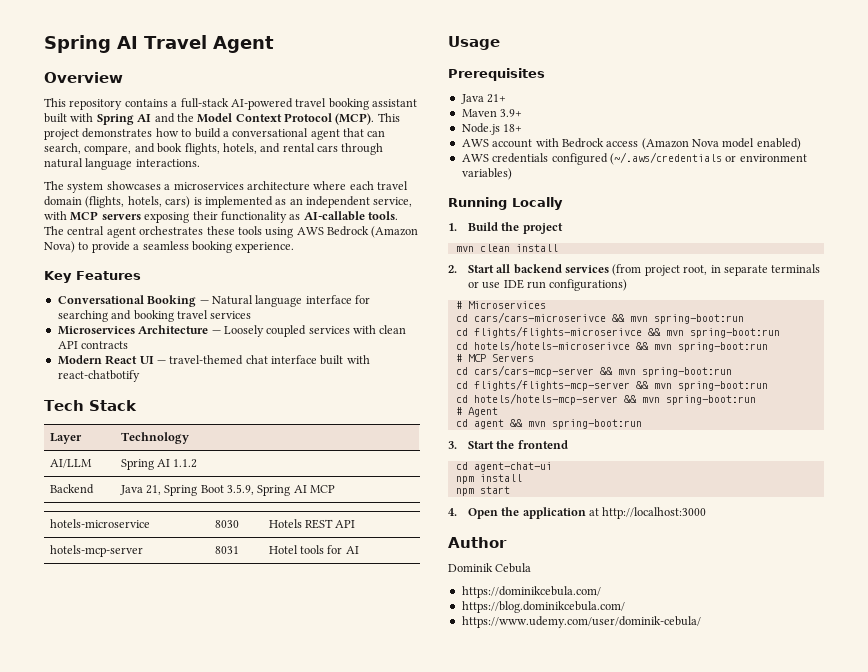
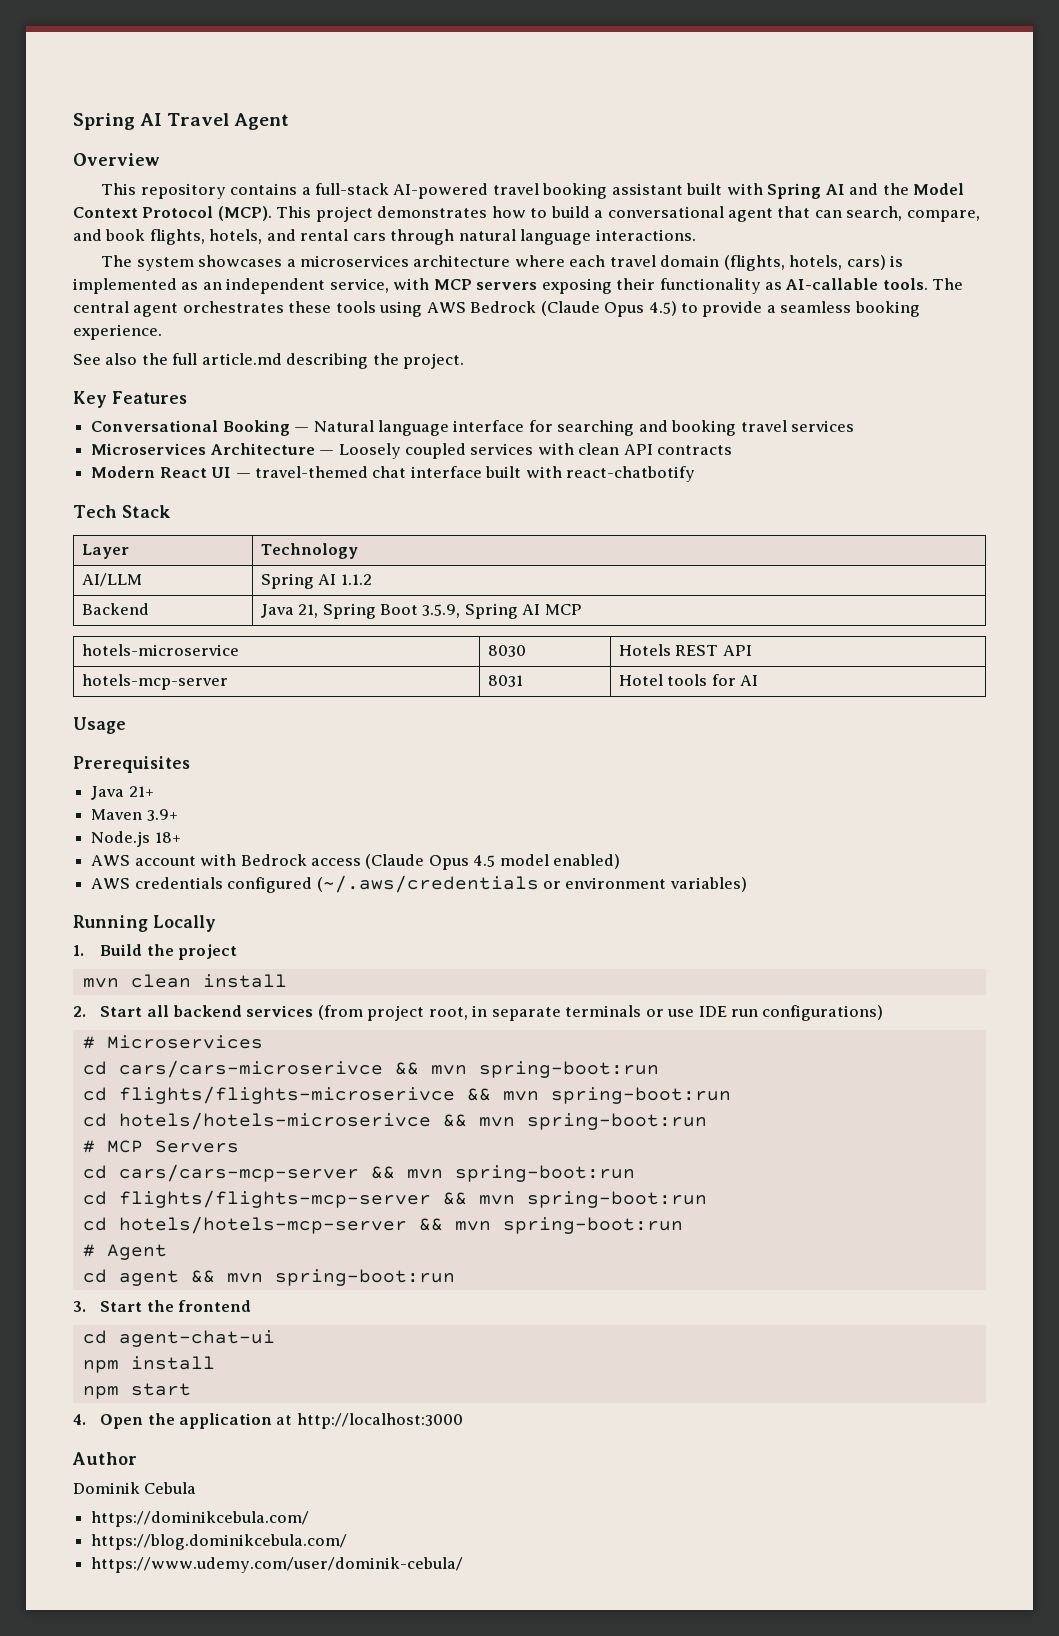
- The central agent orchestrates these tools using AWS Bedrock (Amazon Nova) to provide a seamless booking experience.
+ The central agent orchestrates these tools using AWS Bedrock (Claude Opus 4.5) to provide a seamless booking experience.
+ See also the full article.md describing the project.
- AWS account with Bedrock access (Amazon Nova model enabled)
+ AWS account with Bedrock access (Claude Opus 4.5 model enabled)

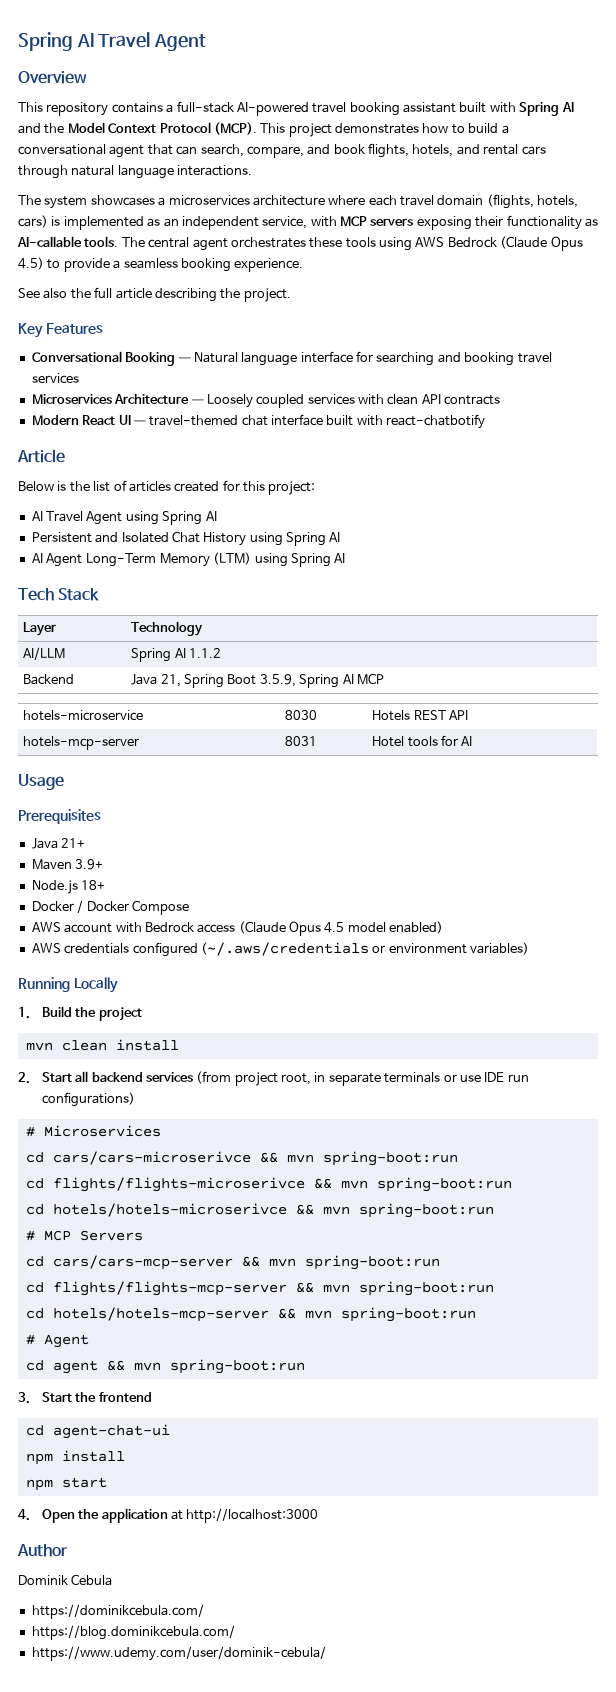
- See also the full article.md describing the project.
+ See also the full article describing the project.
+ Article
+ Below is the list of articles created for this project:
+ AI Travel Agent using Spring AI
+ Persistent and Isolated Chat History using Spring AI
+ AI Agent Long-Term Memory (LTM) using Spring AI
+ Docker / Docker Compose

